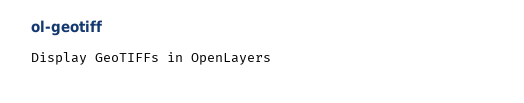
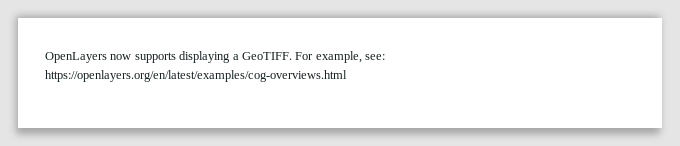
- ol-geotiff
- Display GeoTIFFs in OpenLayers
+ OpenLayers now supports displaying a GeoTIFF. For example, see: https://openlayers.org/en/latest/examples/cog-overviews.html

